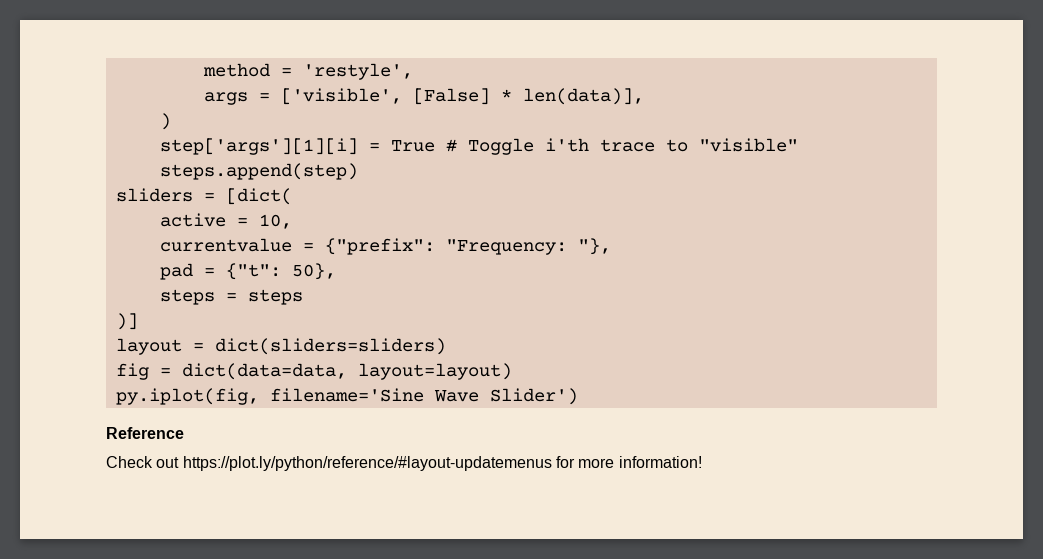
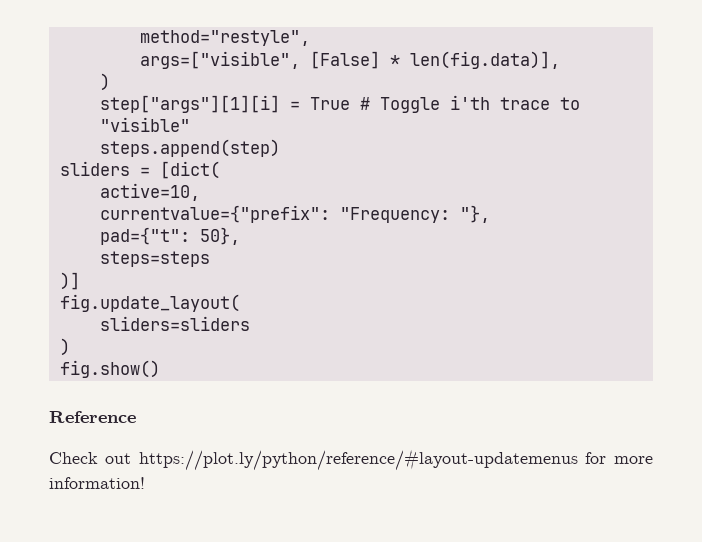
- method = 'restyle',
- args = ['visible', [False] * len(data)],
+ method="restyle",
+ args=["visible", [False] * len(fig.data)],
  )
- step['args'][1][i] = True # Toggle i'th trace to "visible"
+ step["args"][1][i] = True # Toggle i'th trace to "visible"
- active = 10,
- currentvalue = {"prefix": "Frequency: "},
- pad = {"t": 50},
- steps = steps
+ active=10,
+ currentvalue={"prefix": "Frequency: "},
+ pad={"t": 50},
+ steps=steps
  )]
- layout = dict(sliders=sliders)
- fig = dict(data=data, layout=layout)
- py.iplot(fig, filename='Sine Wave Slider')
+ fig.update_layout(
+ sliders=sliders
+ )
+ fig.show()

